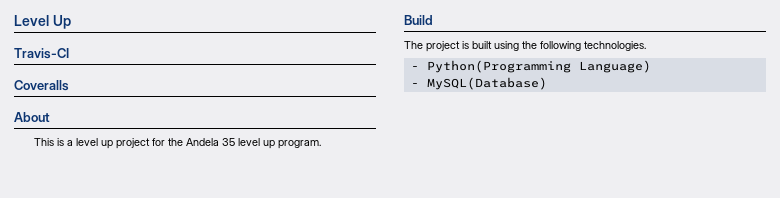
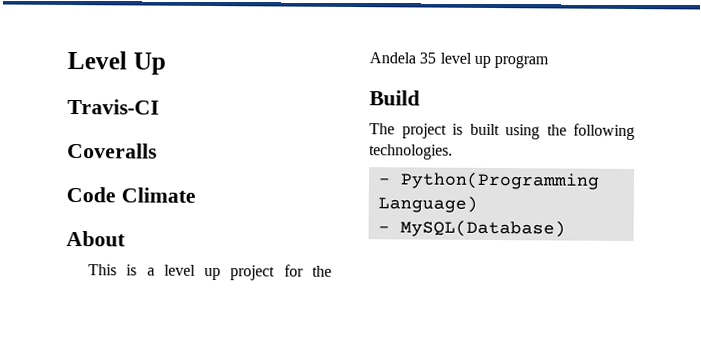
+ Code Climate
- This is a level up project for the Andela 35 level up program.
+ This is a level up project for the Andela 35 level up program

